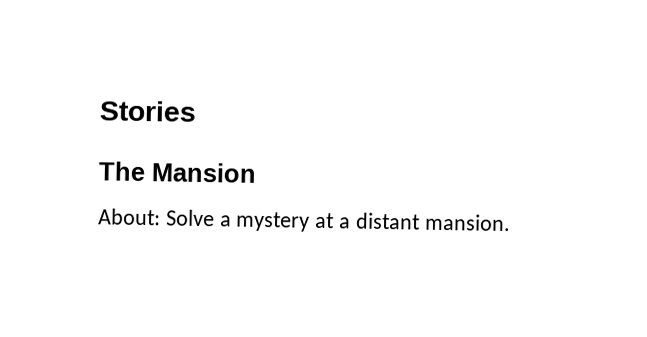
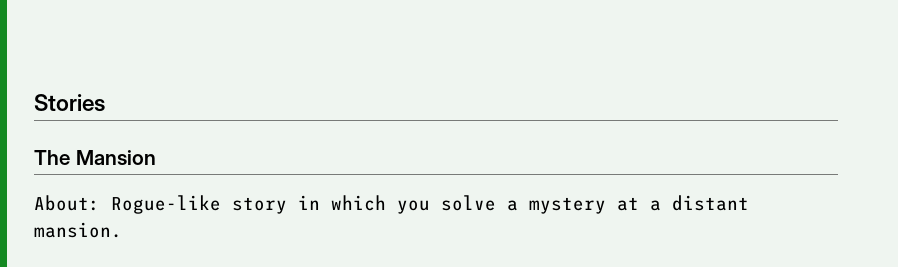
- About: Solve a mystery at a distant mansion.
+ About: Rogue-like story in which you solve a mystery at a distant mansion.

